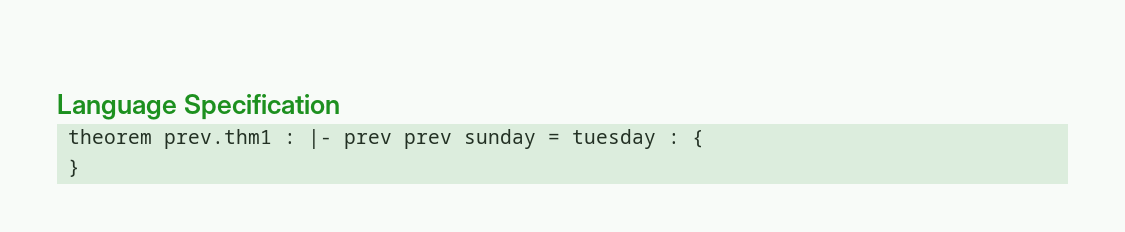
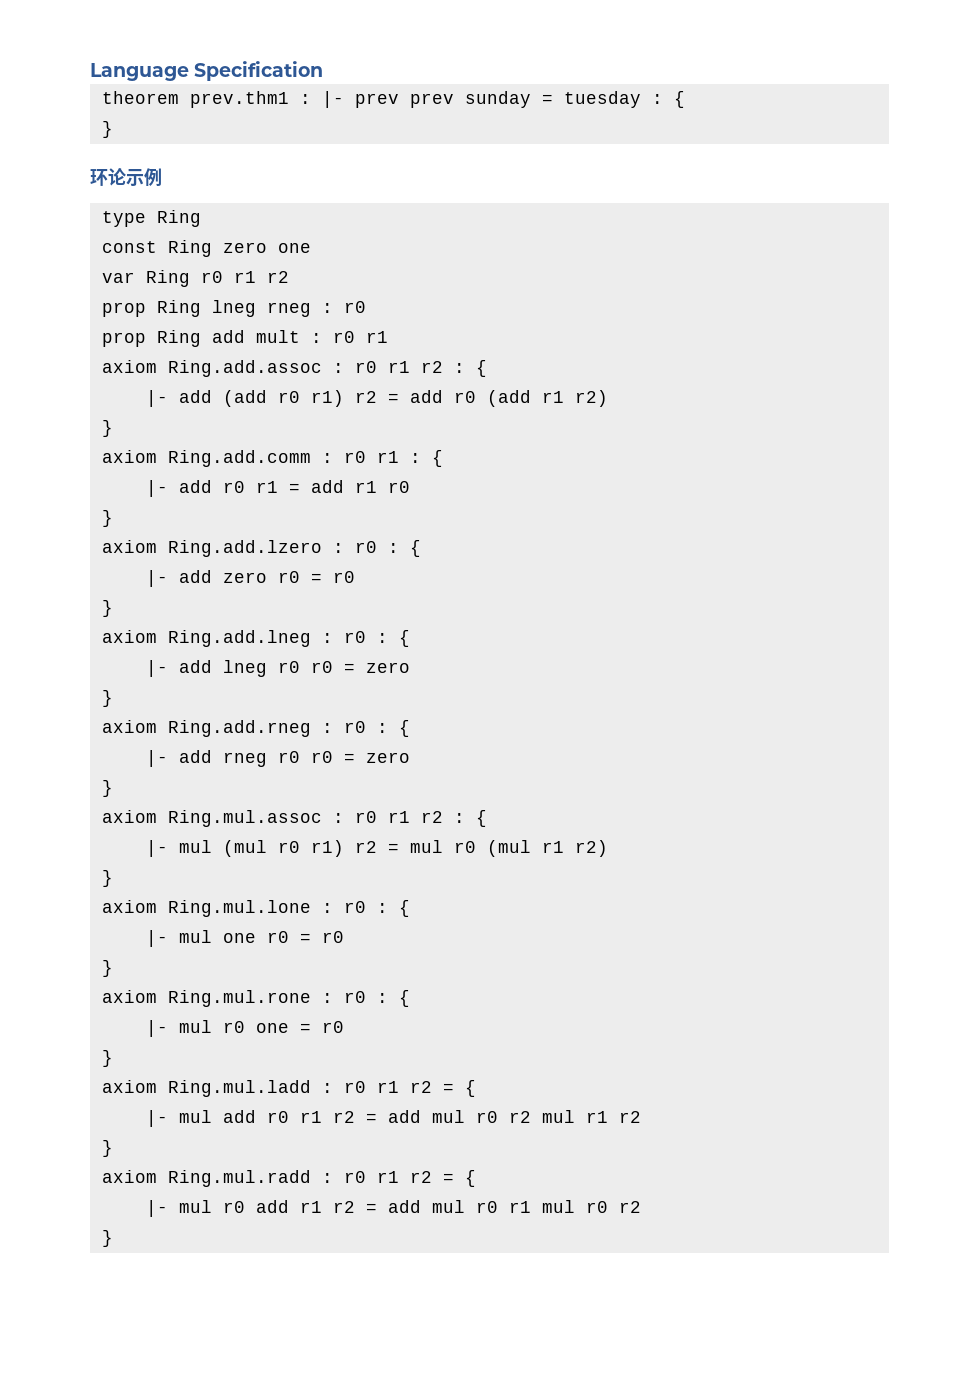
+ 环论示例
+ type Ring
+ const Ring zero one
+ var Ring r0 r1 r2
+ prop Ring lneg rneg : r0
+ prop Ring add mult : r0 r1
+ axiom Ring.add.assoc : r0 r1 r2 : {
+ |- add (add r0 r1) r2 = add r0 (add r1 r2)
+ }
+ axiom Ring.add.comm : r0 r1 : {
+ |- add r0 r1 = add r1 r0
+ }
+ axiom Ring.add.lzero : r0 : {
+ |- add zero r0 = r0
+ }
+ axiom Ring.add.lneg : r0 : {
+ |- add lneg r0 r0 = zero
+ }
+ axiom Ring.add.rneg : r0 : {
+ |- add rneg r0 r0 = zero
+ }
+ axiom Ring.mul.assoc : r0 r1 r2 : {
+ |- mul (mul r0 r1) r2 = mul r0 (mul r1 r2)
+ }
+ axiom Ring.mul.lone : r0 : {
+ |- mul one r0 = r0
+ }
+ axiom Ring.mul.rone : r0 : {
+ |- mul r0 one = r0
+ }
+ axiom Ring.mul.ladd : r0 r1 r2 = {
+ |- mul add r0 r1 r2 = add mul r0 r2 mul r1 r2
+ }
+ axiom Ring.mul.radd : r0 r1 r2 = {
+ |- mul r0 add r1 r2 = add mul r0 r1 mul r0 r2
+ }

